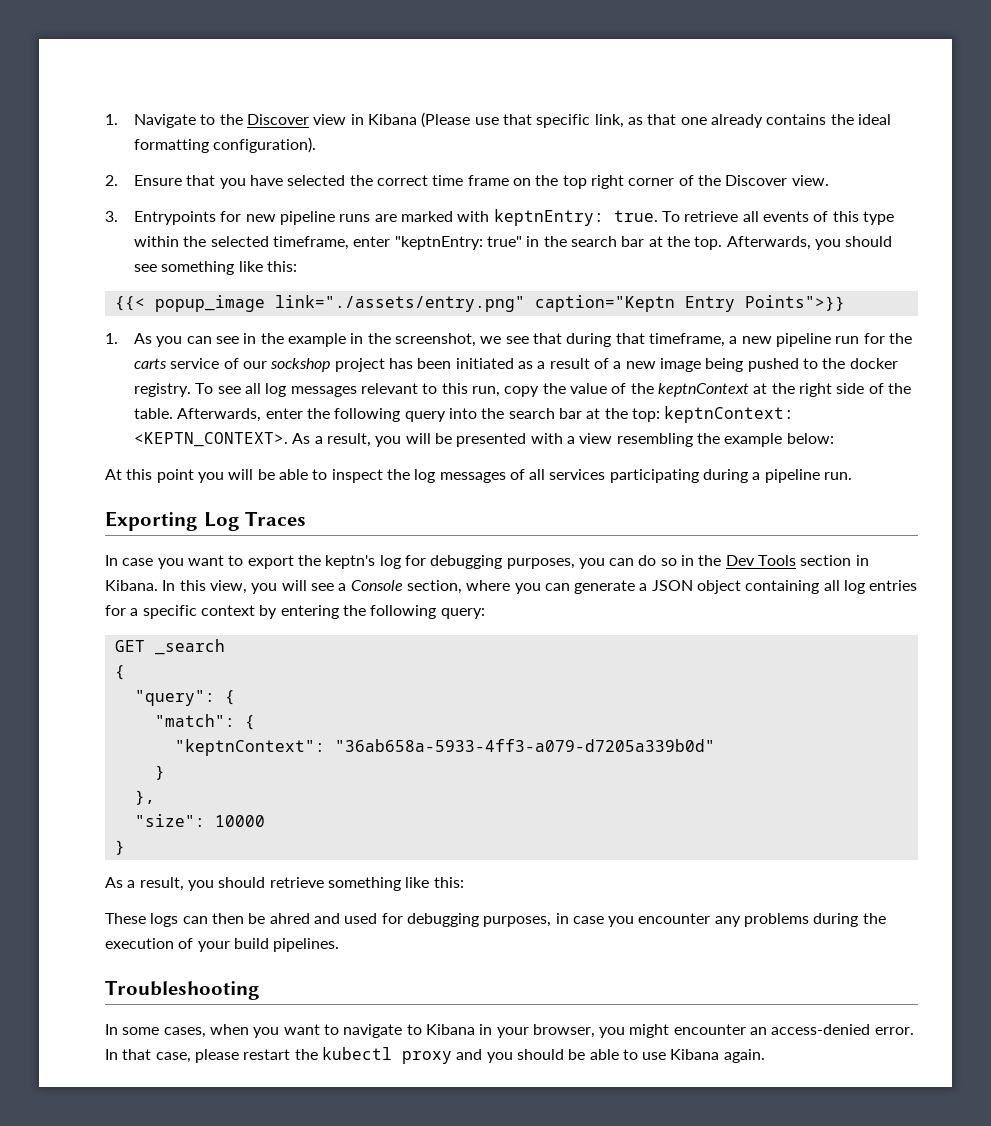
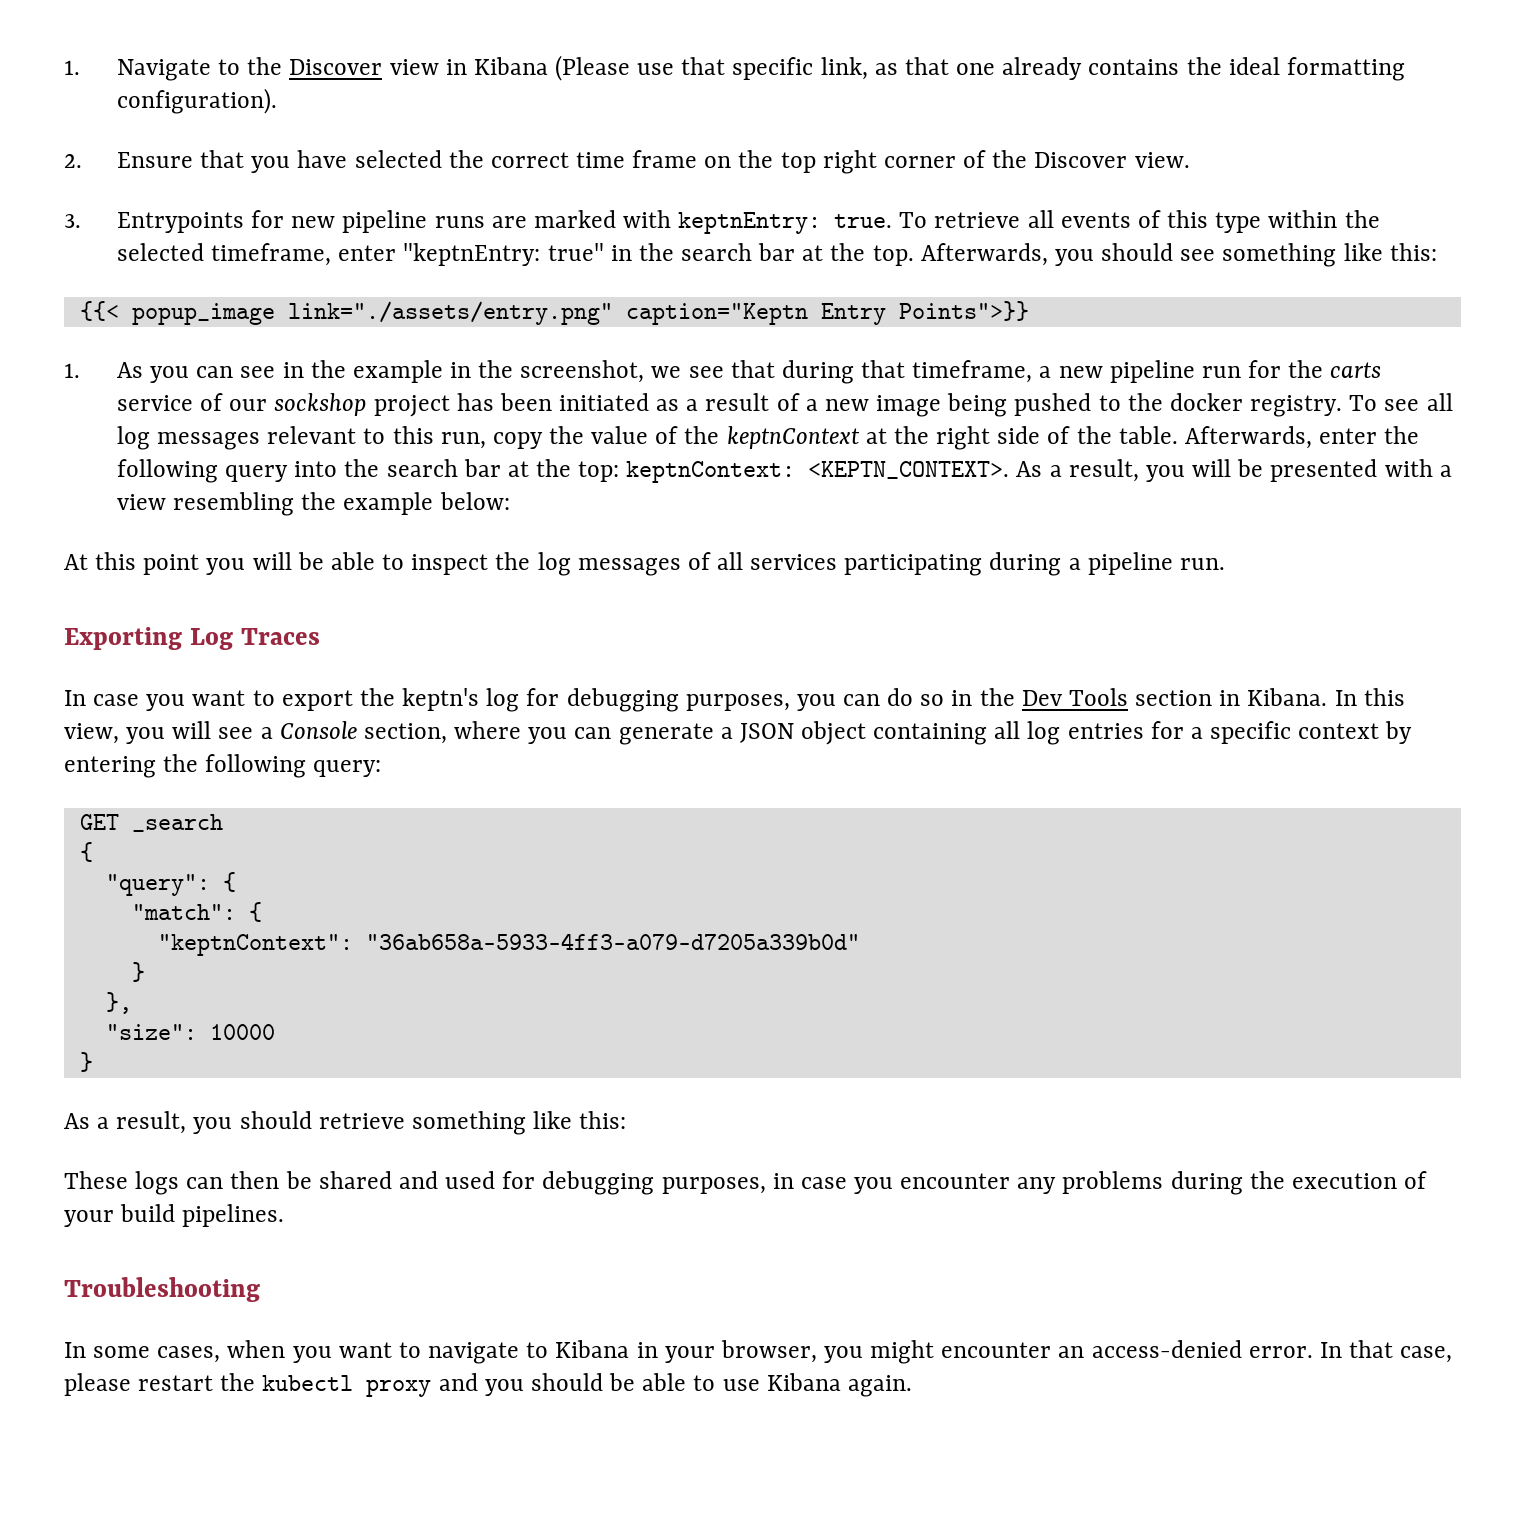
- These logs can then be ahred and used for debugging purposes, in case you encounter any problems during the execution of your build pipelines.
+ These logs can then be shared and used for debugging purposes, in case you encounter any problems during the execution of your build pipelines.

